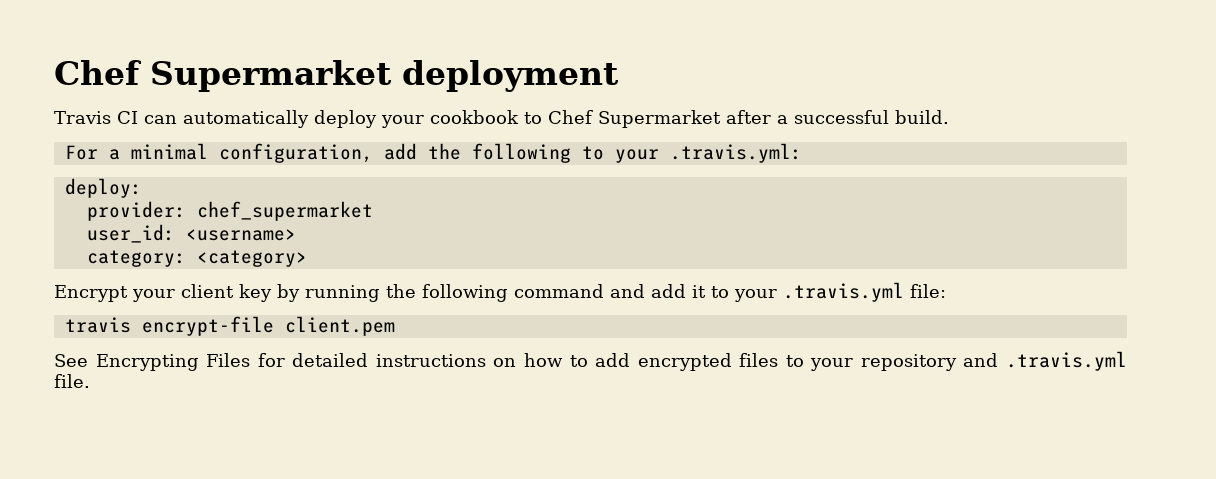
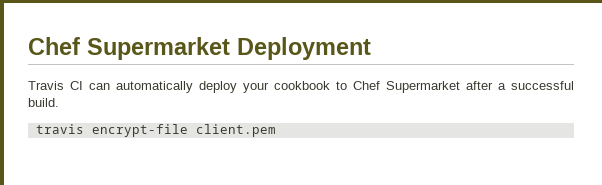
- Chef Supermarket deployment
+ Chef Supermarket Deployment
- For a minimal configuration, add the following to your .travis.yml:
- deploy:
- provider: chef_supermarket
- user_id: <username>
- category: <category>
- Encrypt your client key by running the following command and add it to your .travis.yml file:
  travis encrypt-file client.pem
- See Encrypting Files for detailed instructions on how to add encrypted files to your repository and .travis.yml file.

